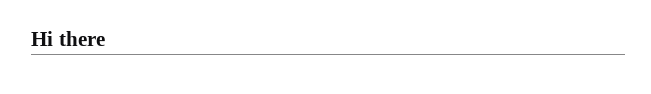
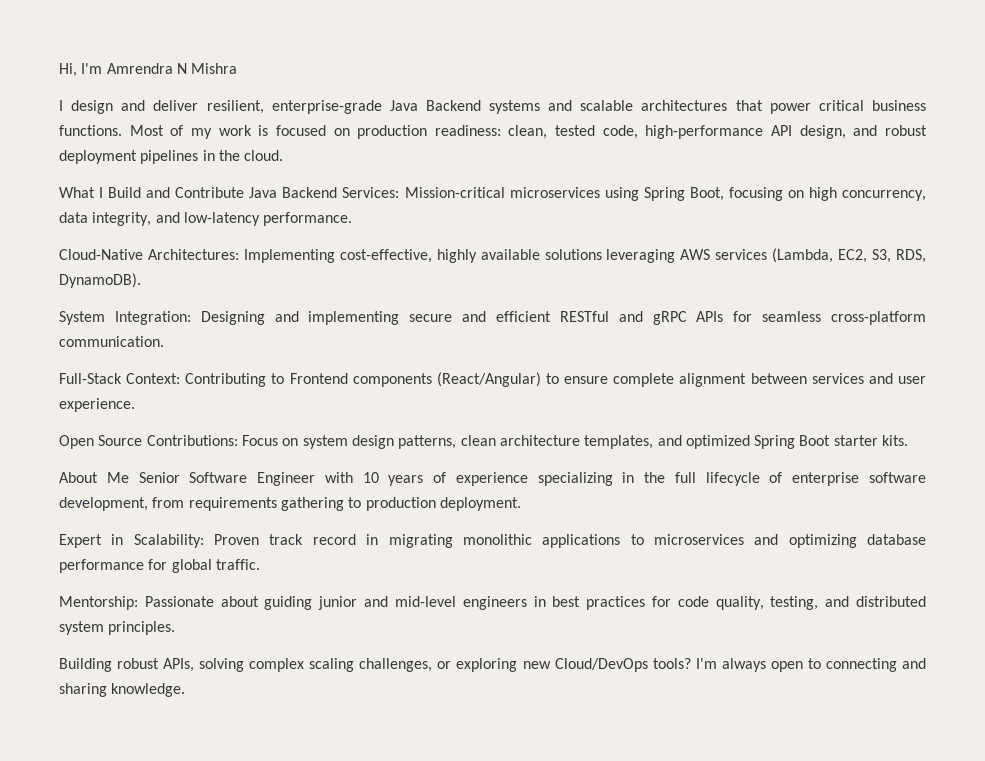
- Hi there
+ Hi, I'm Amrendra N Mishra
+ I design and deliver resilient, enterprise-grade Java Backend systems and scalable architectures that power critical business functions. Most of my work is focused on production readiness: clean, tested code, high-performance API design, and robust deployment pipelines in the cloud.
+ What I Build and Contribute Java Backend Services: Mission-critical microservices using Spring Boot, focusing on high concurrency, data integrity, and low-latency performance.
+ Cloud-Native Architectures: Implementing cost-effective, highly available solutions leveraging AWS services (Lambda, EC2, S3, RDS, DynamoDB).
+ System Integration: Designing and implementing secure and efficient RESTful and gRPC APIs for seamless cross-platform communication.
+ Full-Stack Context: Contributing to Frontend components (React/Angular) to ensure complete alignment between services and user experience.
+ Open Source Contributions: Focus on system design patterns, clean architecture templates, and optimized Spring Boot starter kits.
+ About Me Senior Software Engineer with 10 years of experience specializing in the full lifecycle of enterprise software development, from requirements gathering to production deployment.
+ Expert in Scalability: Proven track record in migrating monolithic applications to microservices and optimizing database performance for global traffic.
+ Mentorship: Passionate about guiding junior and mid-level engineers in best practices for code quality, testing, and distributed system principles.
+ Building robust APIs, solving complex scaling challenges, or exploring new Cloud/DevOps tools? I'm always open to connecting and sharing knowledge.

